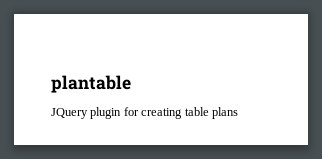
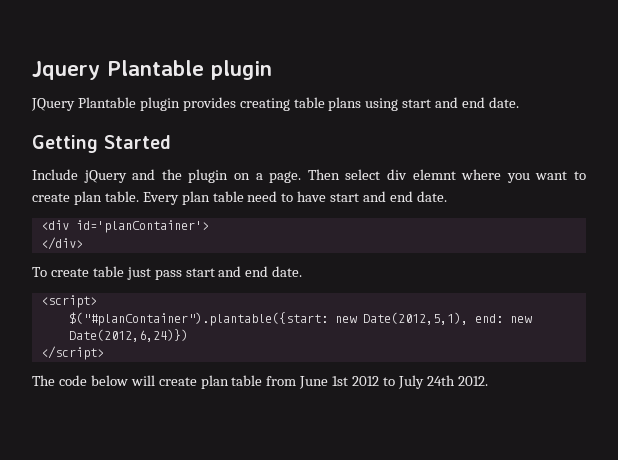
- plantable
- JQuery plugin for creating table plans
+ Jquery Plantable plugin
+ JQuery Plantable plugin provides creating table plans using start and end date.
+ Getting Started
+ Include jQuery and the plugin on a page. Then select div elemnt where you want to create plan table. Every plan table need to have start and end date.
+ <div id='planContainer'>
+ </div>
+ To create table just pass start and end date.
+ <script>
+ $("#planContainer").plantable({start: new Date(2012,5,1), end: new Date(2012,6,24)})
+ </script>
+ The code below will create plan table from June 1st 2012 to July 24th 2012.

